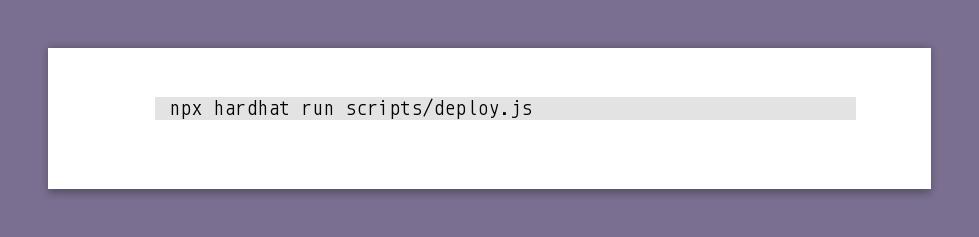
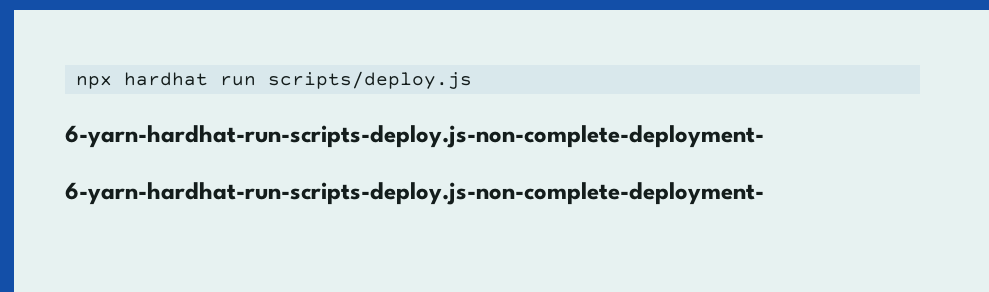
  npx hardhat run scripts/deploy.js
+ 6-yarn-hardhat-run-scripts-deploy.js-non-complete-deployment-
+ 6-yarn-hardhat-run-scripts-deploy.js-non-complete-deployment-

